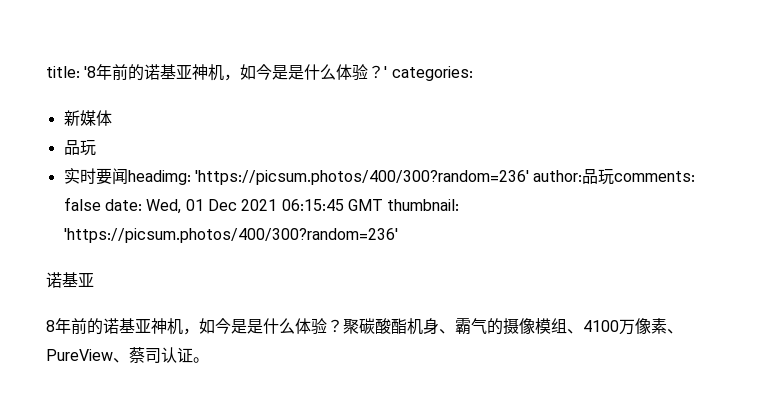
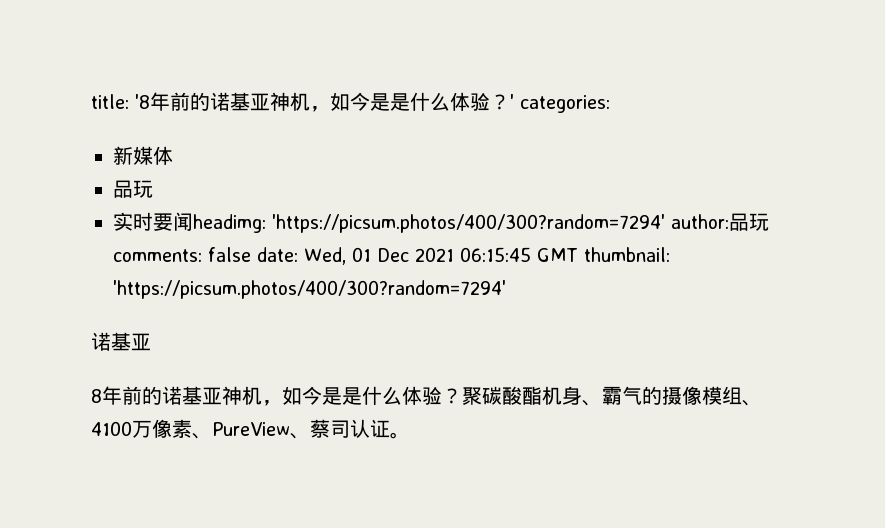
- 实时要闻headimg: 'https://picsum.photos/400/300?random=236' author:品玩comments: false date: Wed, 01 Dec 2021 06:15:45 GMT thumbnail: 'https://picsum.photos/400/300?random=236'
+ 实时要闻headimg: 'https://picsum.photos/400/300?random=7294' author:品玩comments: false date: Wed, 01 Dec 2021 06:15:45 GMT thumbnail: 'https://picsum.photos/400/300?random=7294'

